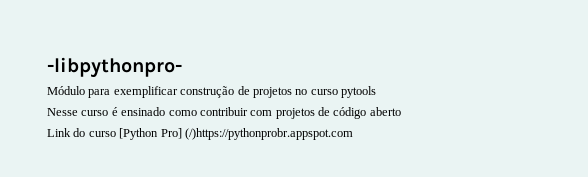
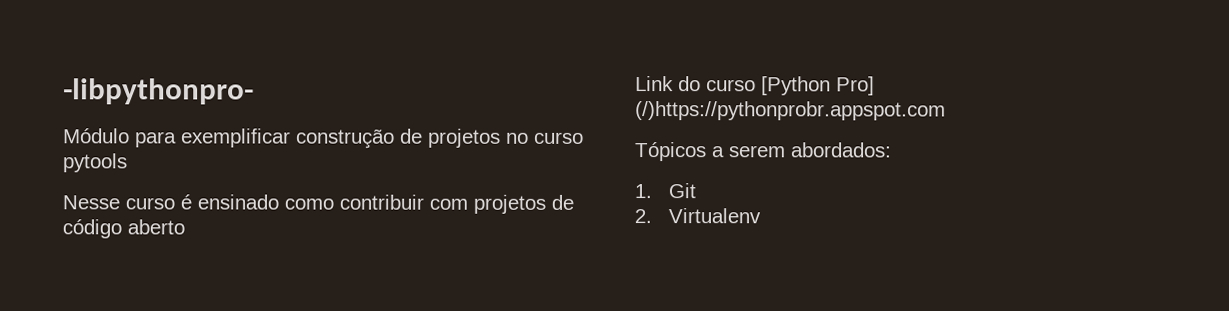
+ Tópicos a serem abordados:
+ 1. Git
+ 2. Virtualenv

